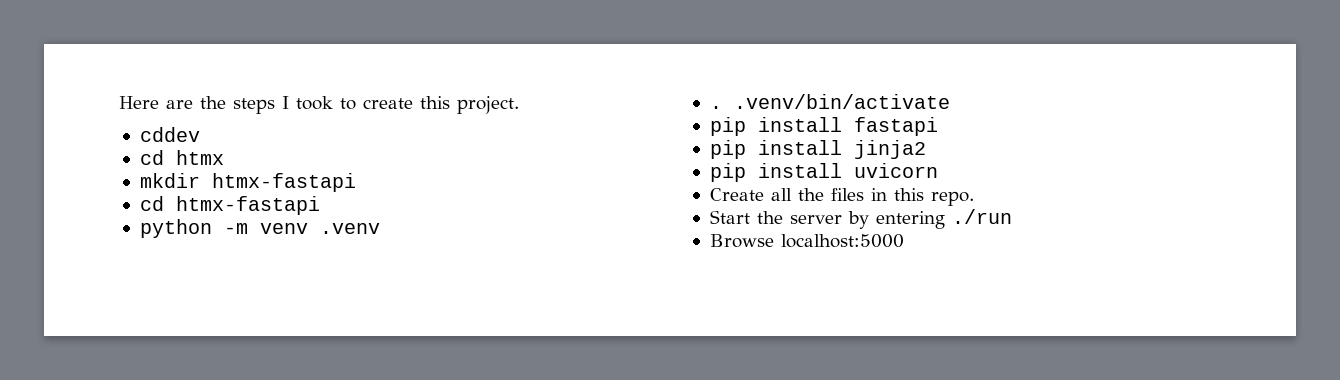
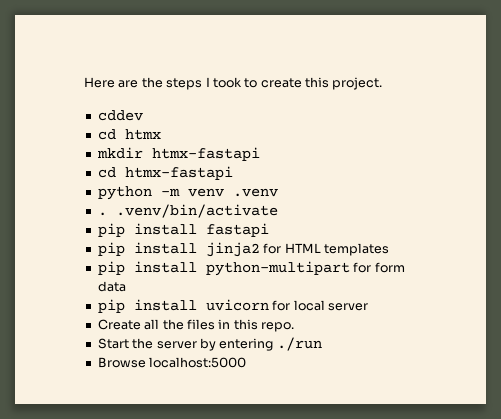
- pip install jinja2
+ pip install jinja2 for HTML templates
+ pip install python-multipart for form data
- pip install uvicorn
+ pip install uvicorn for local server

